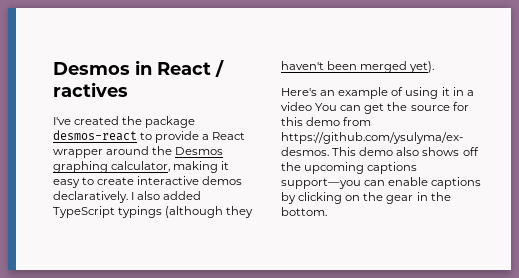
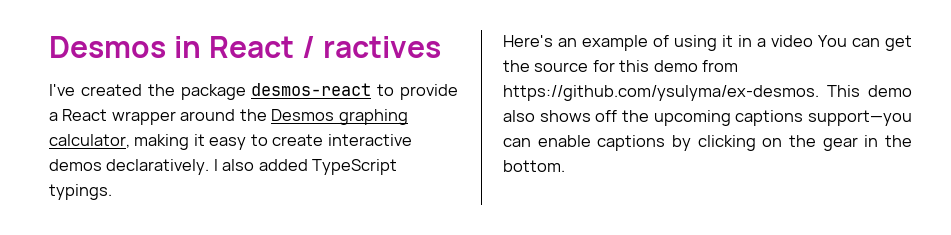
- I also added TypeScript typings (although they haven't been merged yet).
+ I also added TypeScript typings.

